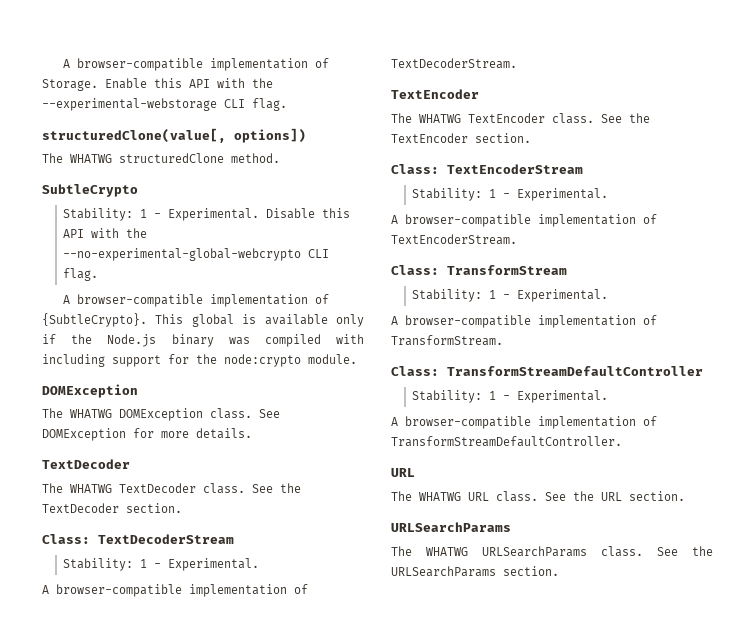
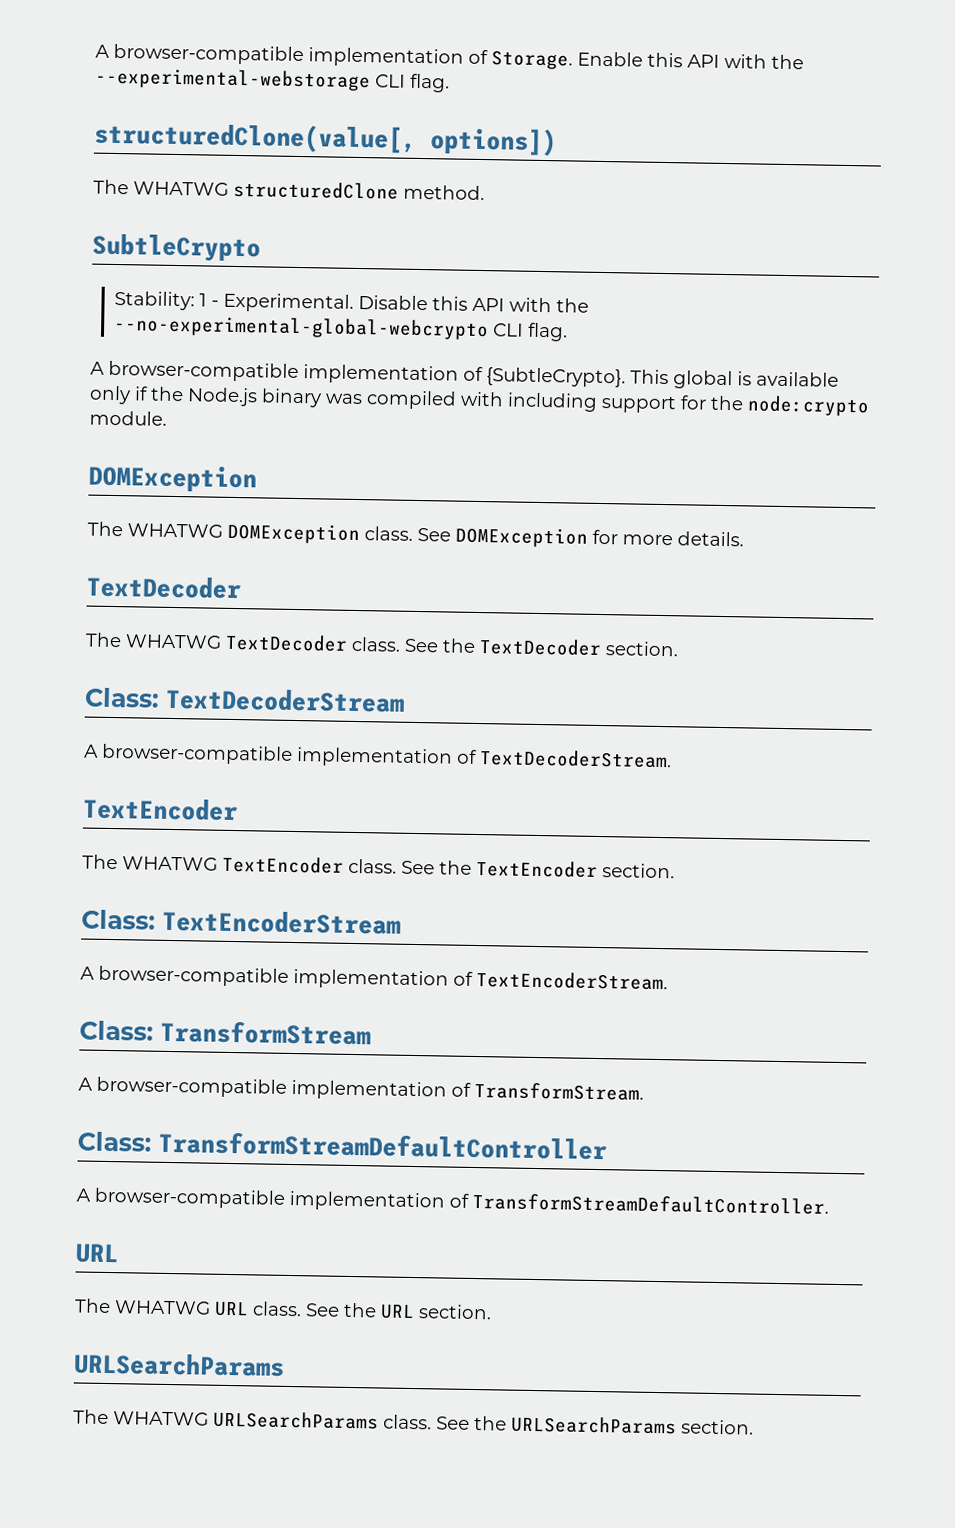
  Class: TextDecoderStream
- Stability: 1 - Experimental.
  Class: TextEncoderStream
- Stability: 1 - Experimental.
  Class: TransformStream
- Stability: 1 - Experimental.
  Class: TransformStreamDefaultController
- Stability: 1 - Experimental.

